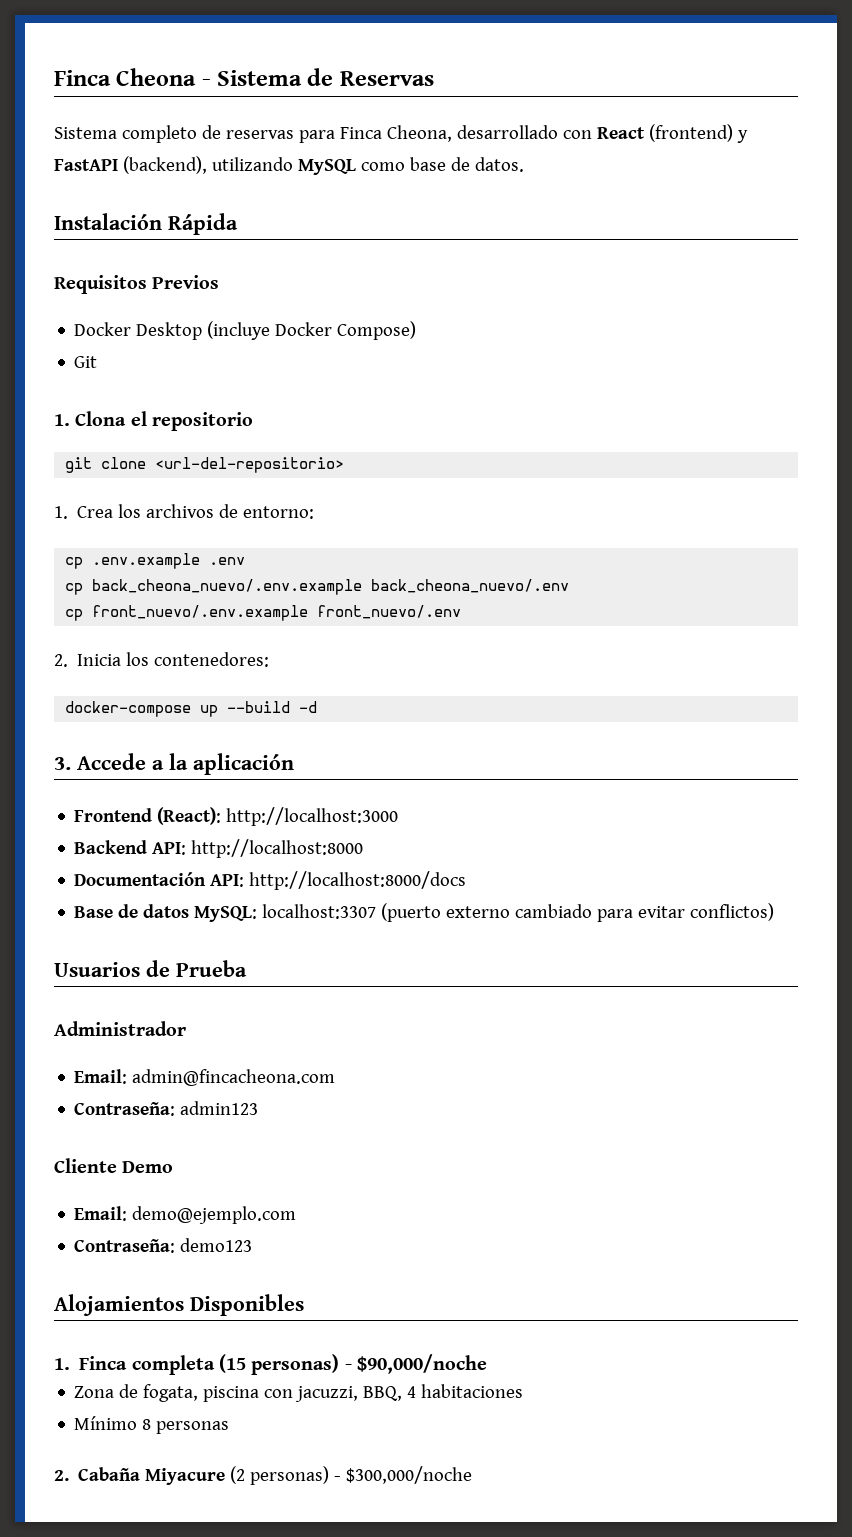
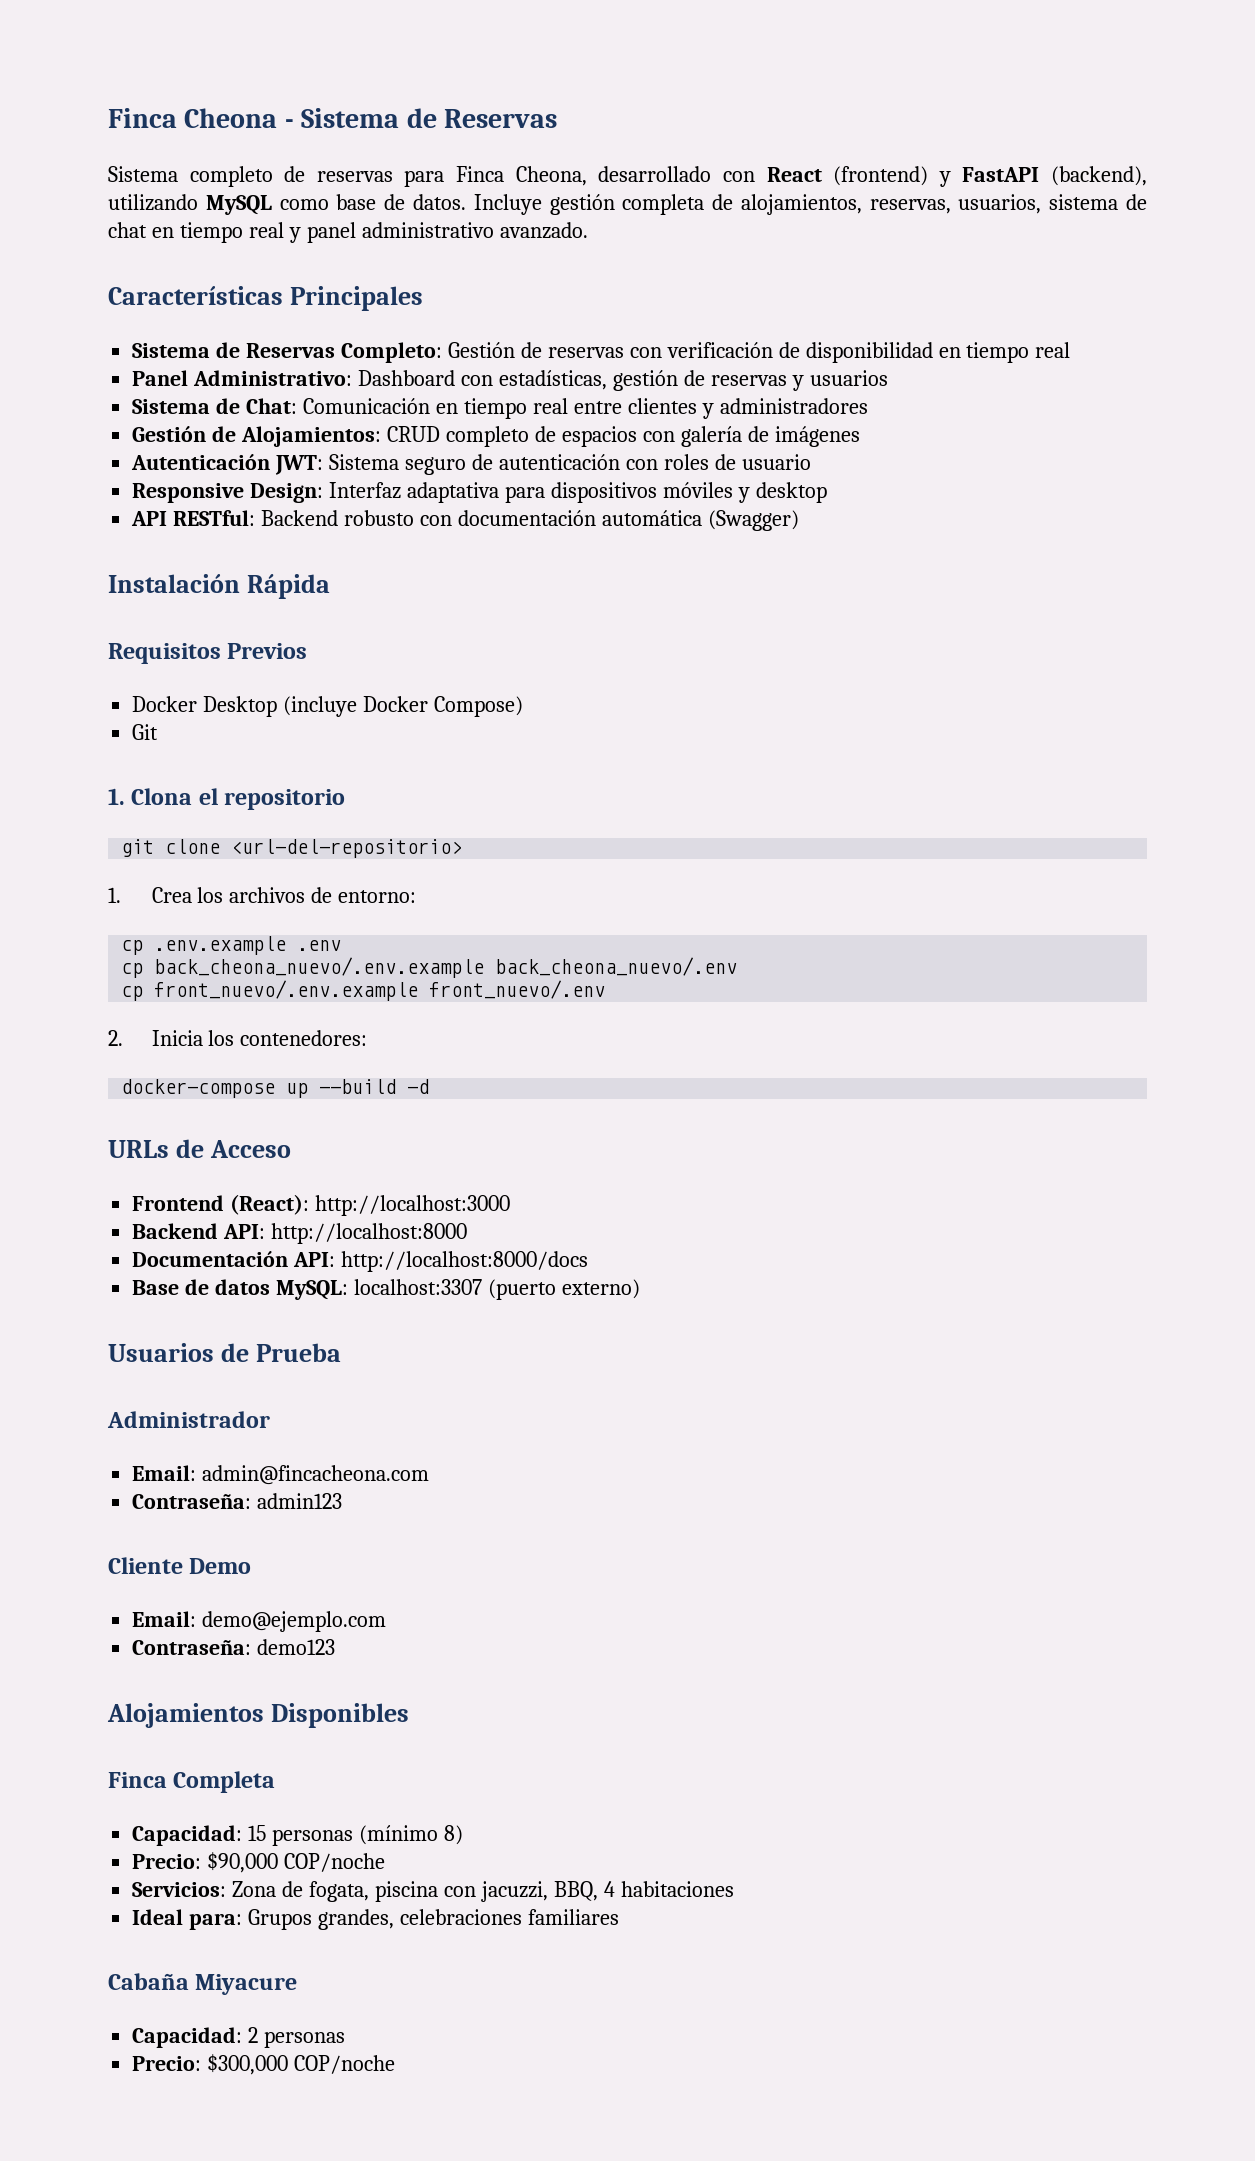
+ Incluye gestión completa de alojamientos, reservas, usuarios, sistema de chat en tiempo real y panel administrativo avanzado.
+ Características Principales
+ Sistema de Reservas Completo: Gestión de reservas con verificación de disponibilidad en tiempo real
+ Panel Administrativo: Dashboard con estadísticas, gestión de reservas y usuarios
+ Sistema de Chat: Comunicación en tiempo real entre clientes y administradores
+ Gestión de Alojamientos: CRUD completo de espacios con galería de imágenes
+ Autenticación JWT: Sistema seguro de autenticación con roles de usuario
+ Responsive Design: Interfaz adaptativa para dispositivos móviles y desktop
+ API RESTful: Backend robusto con documentación automática (Swagger)
- 3. Accede a la aplicación
+ URLs de Acceso
- Base de datos MySQL: localhost:3307 (puerto externo cambiado para evitar conflictos)
+ Base de datos MySQL: localhost:3307 (puerto externo)
- 1. Finca completa (15 personas) - $90,000/noche
- Zona de fogata, piscina con jacuzzi, BBQ, 4 habitaciones
+ Finca Completa
+ Capacidad: 15 personas (mínimo 8)
+ Precio: $90,000 COP/noche
+ Servicios: Zona de fogata, piscina con jacuzzi, BBQ, 4 habitaciones
- Mínimo 8 personas
- 2. Cabaña Miyacure (2 personas) - $300,000/noche
+ Ideal para: Grupos grandes, celebraciones familiares
+ Cabaña Miyacure
+ Capacidad: 2 personas
+ Precio: $300,000 COP/noche

